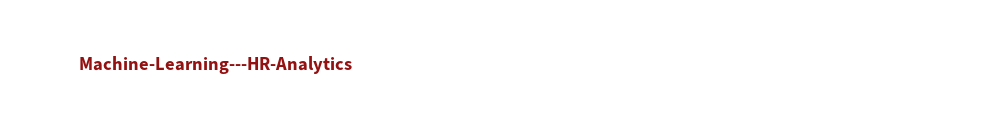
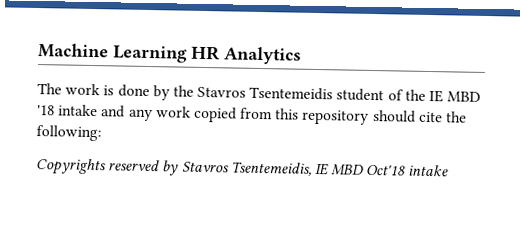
- Machine-Learning---HR-Analytics
+ Machine Learning HR Analytics
+ The work is done by the Stavros Tsentemeidis student of the IE MBD '18 intake and any work copied from this repository should cite the following:
+ Copyrights reserved by Stavros Tsentemeidis, IE MBD Oct'18 intake

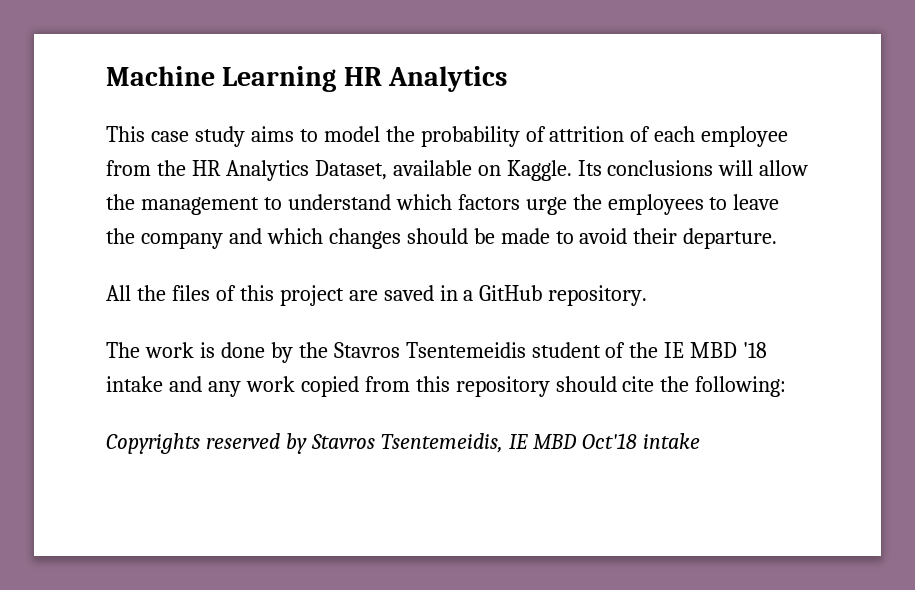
+ This case study aims to model the probability of attrition of each employee from the HR Analytics Dataset, available on Kaggle. Its conclusions will allow the management to understand which factors urge the employees to leave the company and which changes should be made to avoid their departure.
+ All the files of this project are saved in a GitHub repository.

